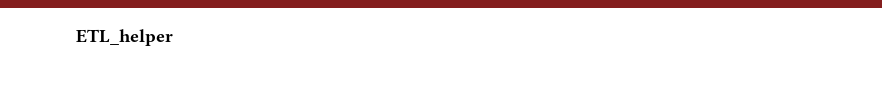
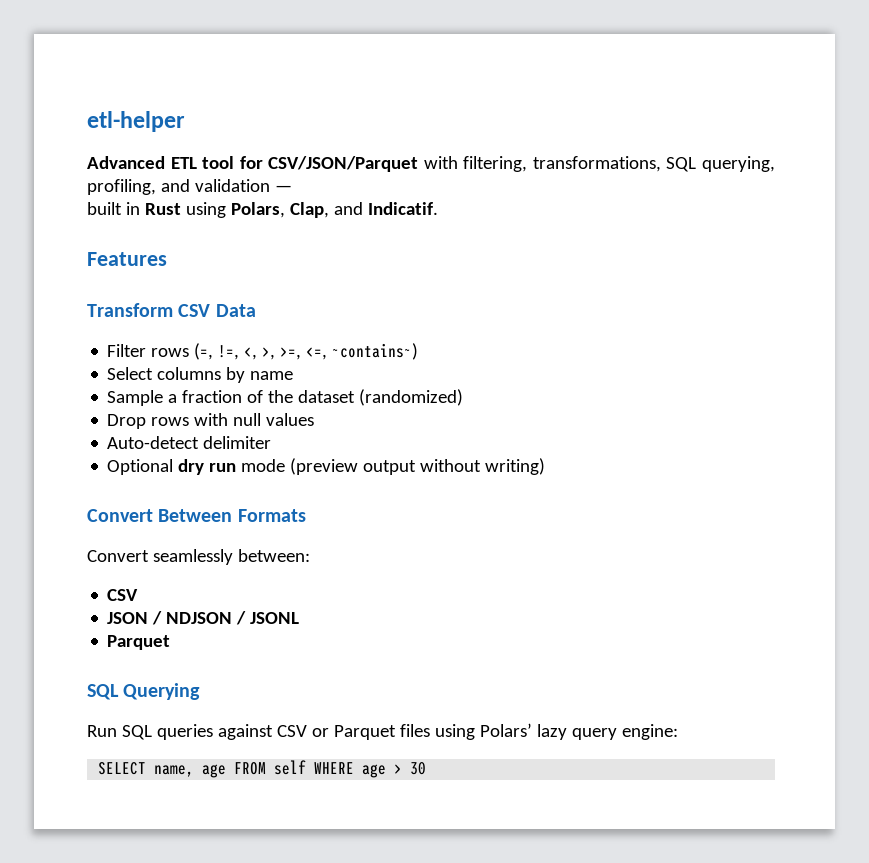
- ETL_helper
+ etl-helper
+ Advanced ETL tool for CSV/JSON/Parquet with filtering, transformations, SQL querying, profiling, and validation —
+ built in Rust using Polars, Clap, and Indicatif.
+ Features
+ Transform CSV Data
+ Filter rows (=, !=, <, >, >=, <=, ~contains~)
+ Select columns by name
+ Sample a fraction of the dataset (randomized)
+ Drop rows with null values
+ Auto-detect delimiter
+ Optional dry run mode (preview output without writing)
+ Convert Between Formats
+ Convert seamlessly between:
+ CSV
+ JSON / NDJSON / JSONL
+ Parquet
+ SQL Querying
+ Run SQL queries against CSV or Parquet files using Polars’ lazy query engine:
+ SELECT name, age FROM self WHERE age > 30

